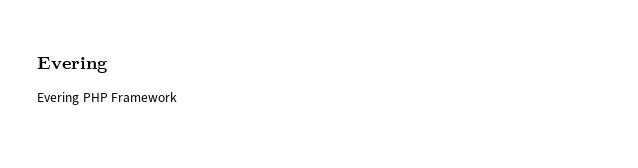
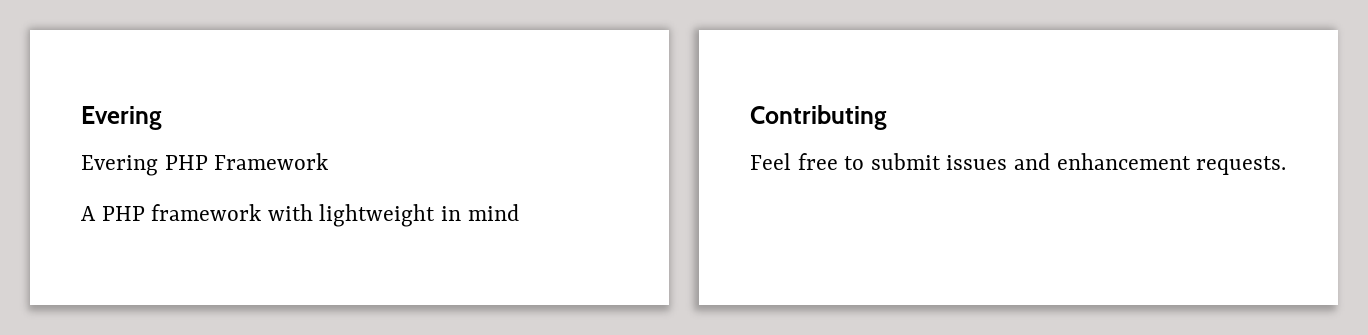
+ A PHP framework with lightweight in mind
+ Contributing
+ Feel free to submit issues and enhancement requests.

